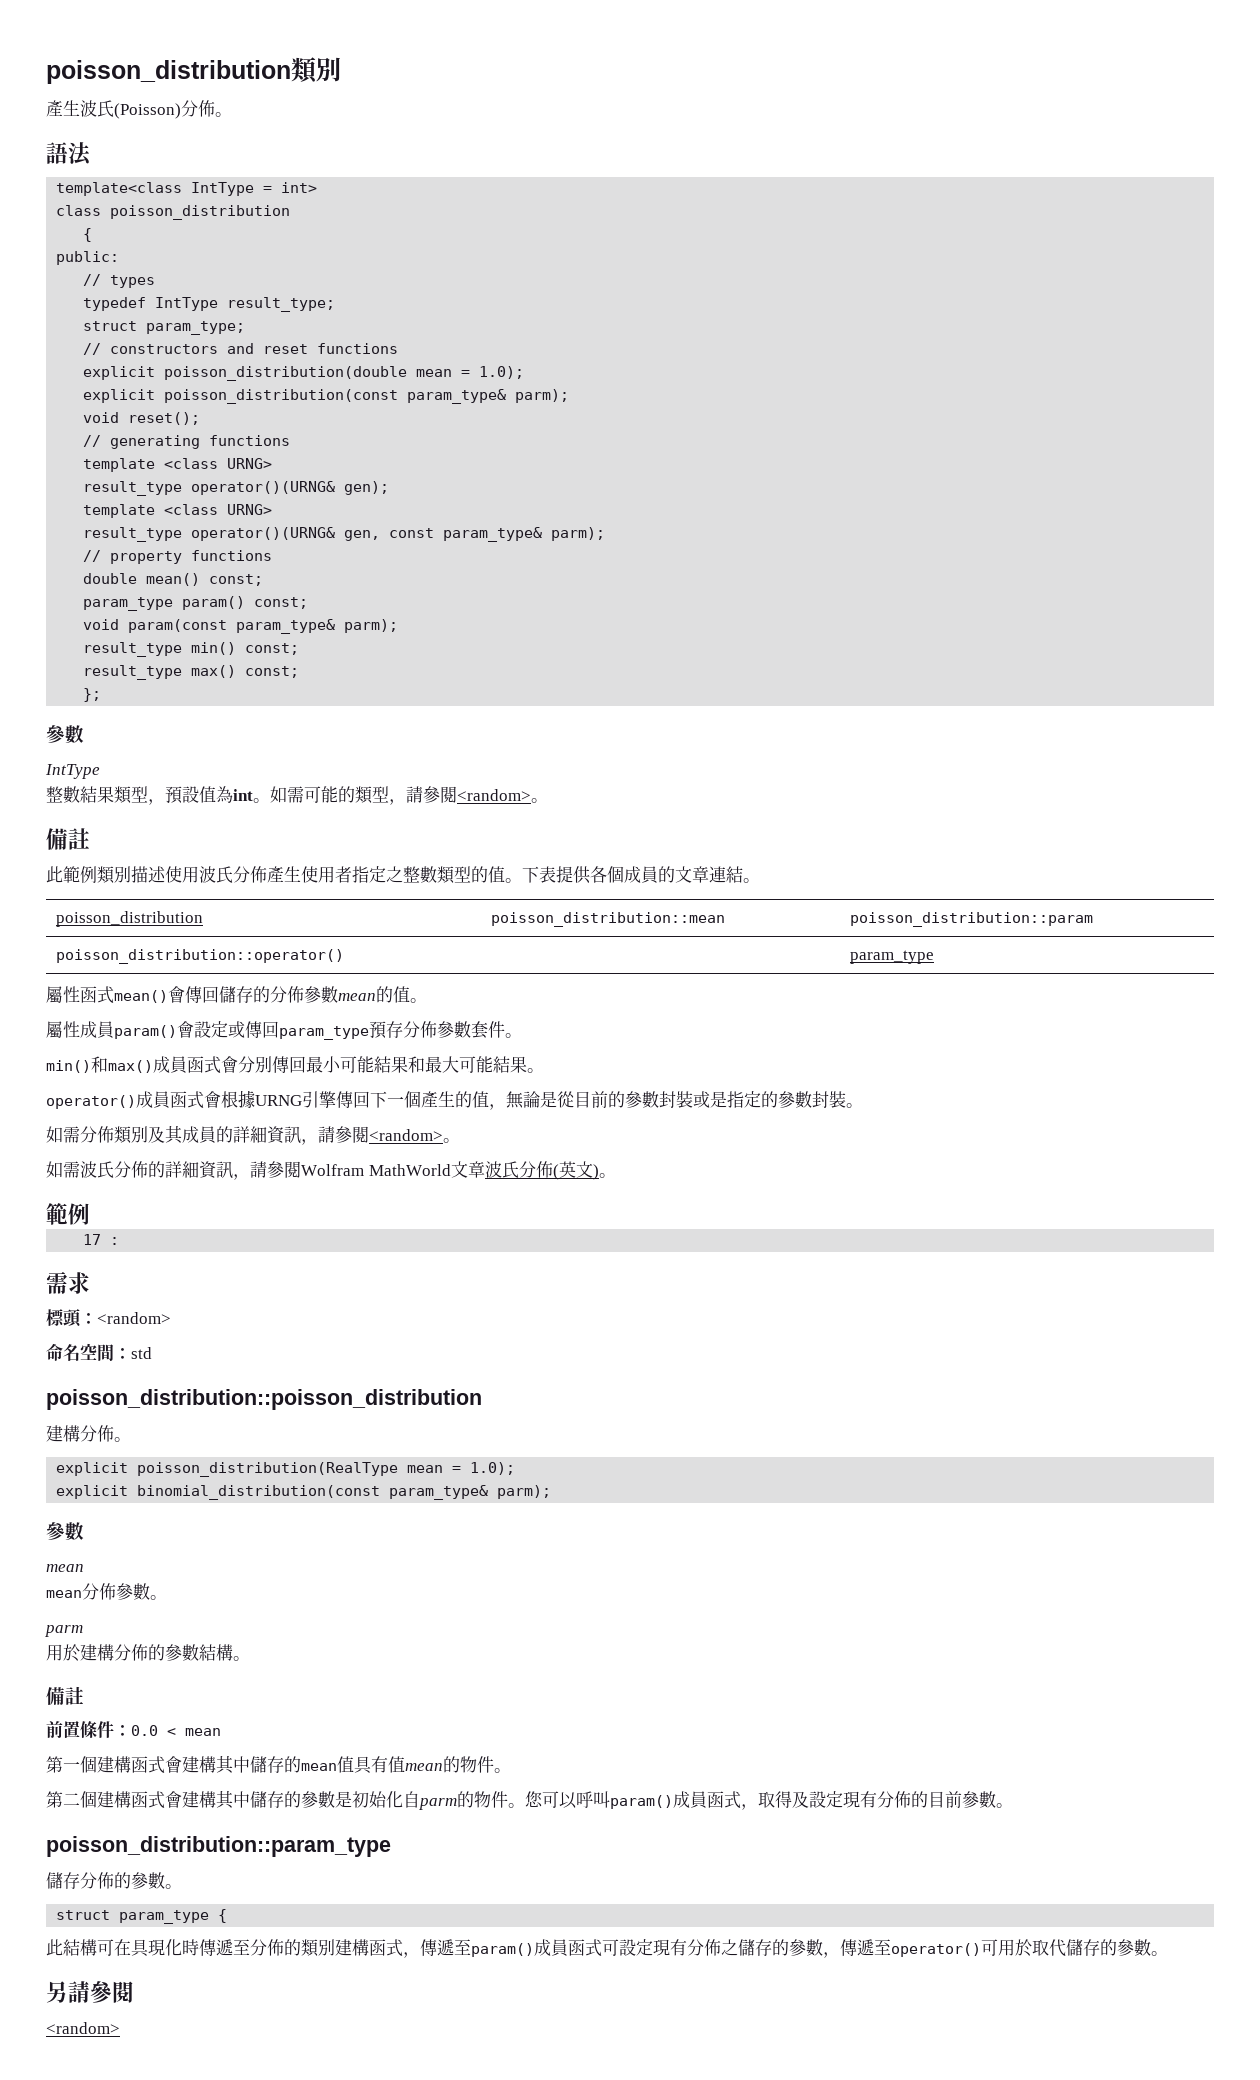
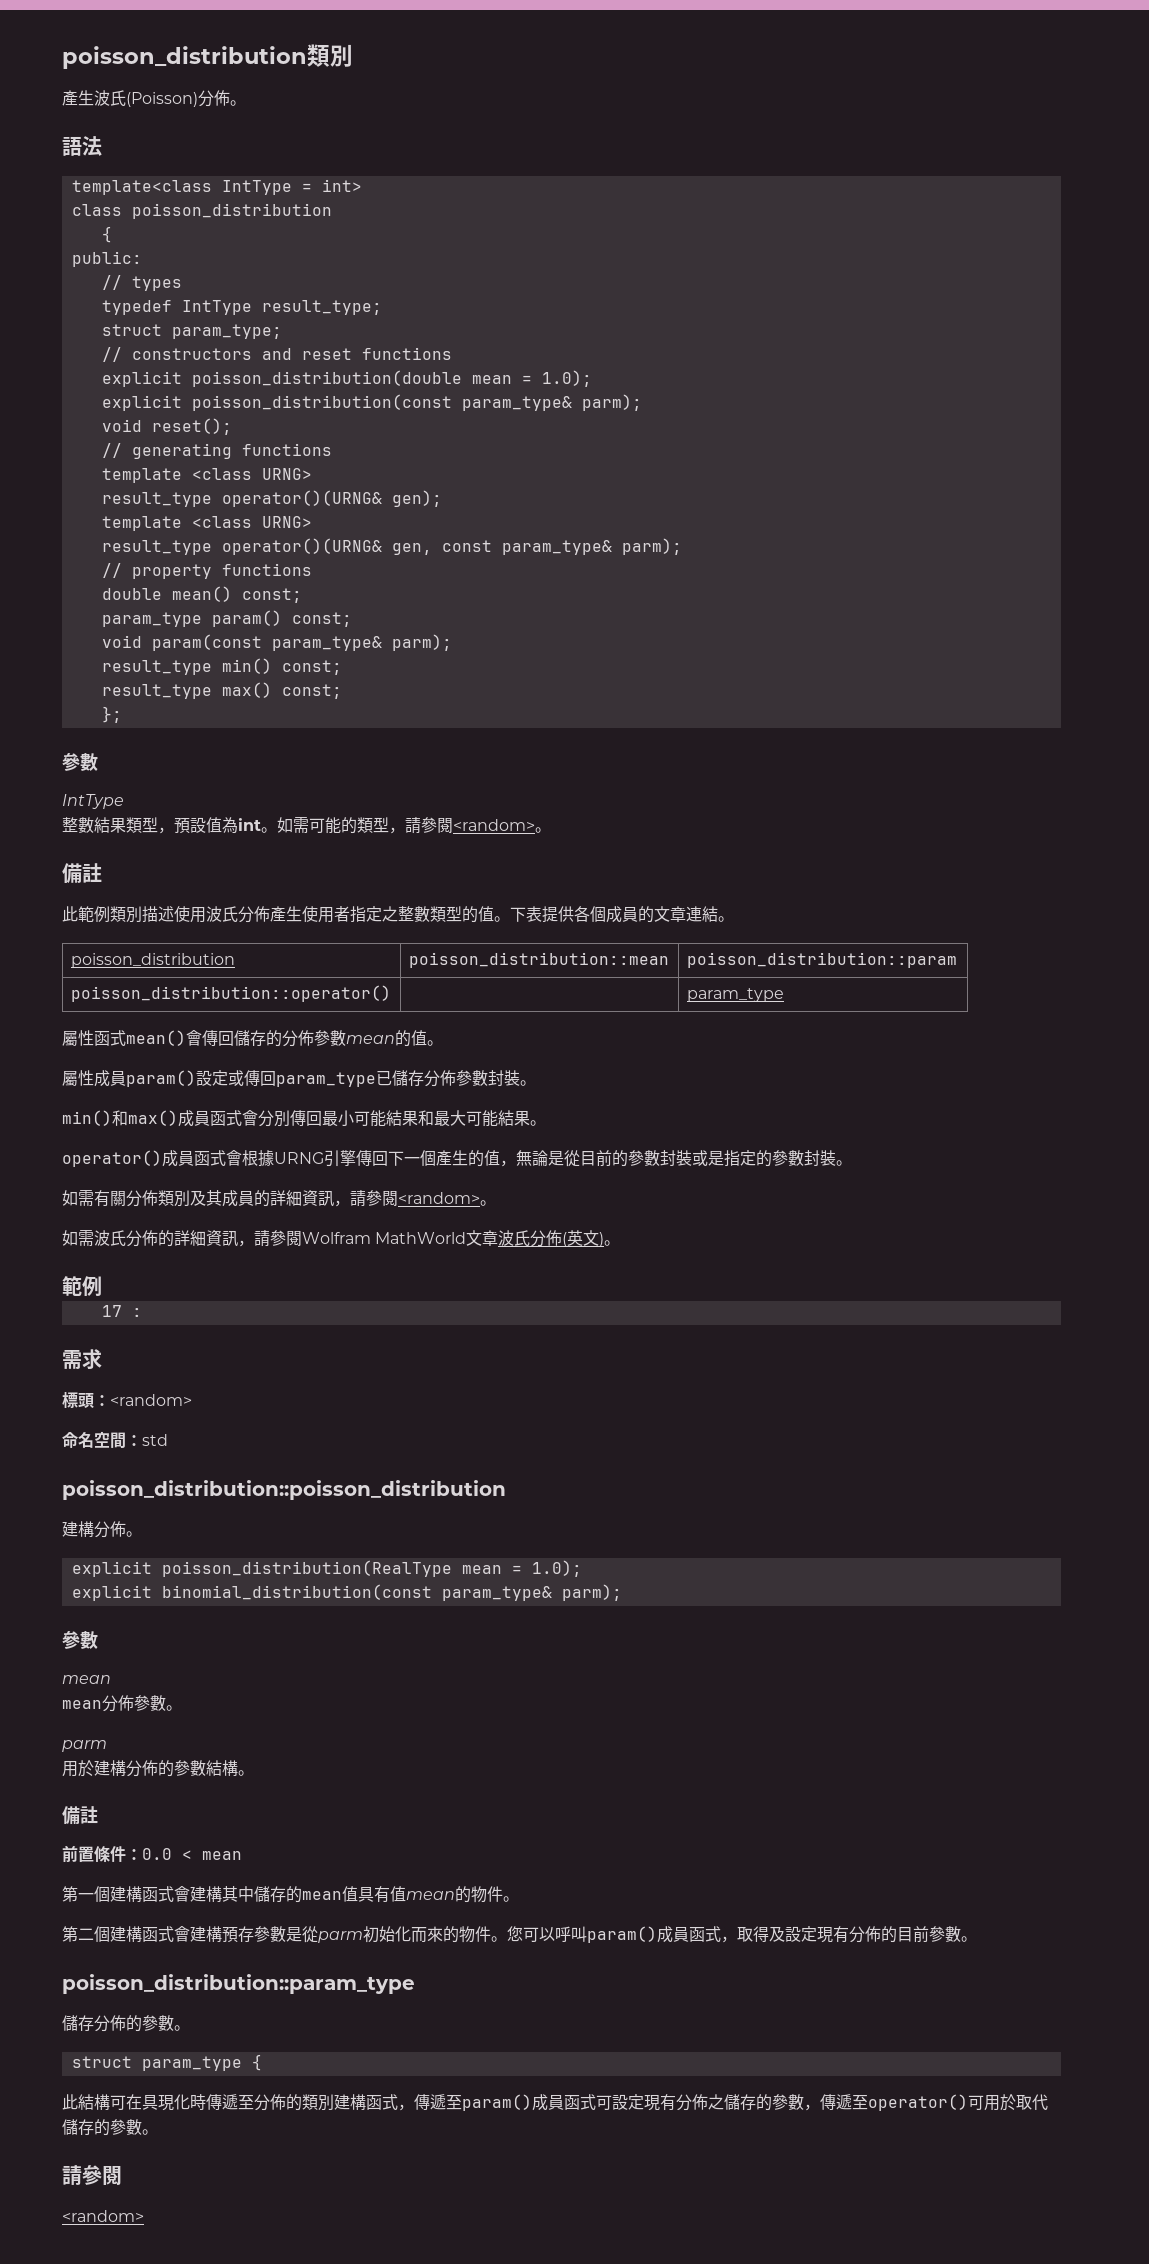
- 屬性成員param()會設定或傳回param_type預存分佈參數套件。
+ 屬性成員param()設定或傳回param_type已儲存分佈參數封裝。
- 如需分佈類別及其成員的詳細資訊，請參閱<random>。
+ 如需有關分佈類別及其成員的詳細資訊，請參閱<random>。
- 第二個建構函式會建構其中儲存的參數是初始化自parm的物件。
+ 第二個建構函式會建構預存參數是從parm初始化而來的物件。
  此結構可在具現化時傳遞至分佈的類別建構函式，傳遞至param()成員函式可設定現有分佈之儲存的參數，傳遞至operator()可用於取代儲存的參數。
- 另請參閱
+ 請參閱

